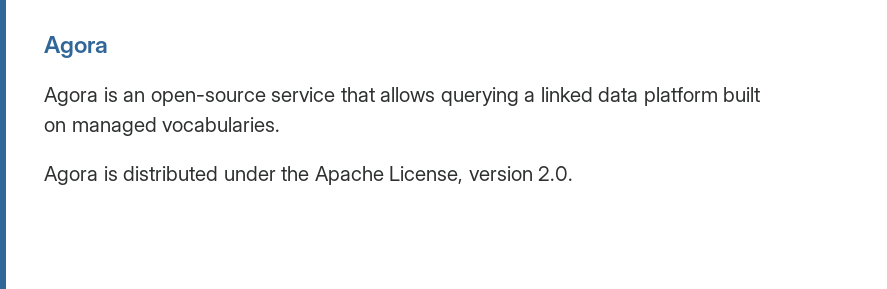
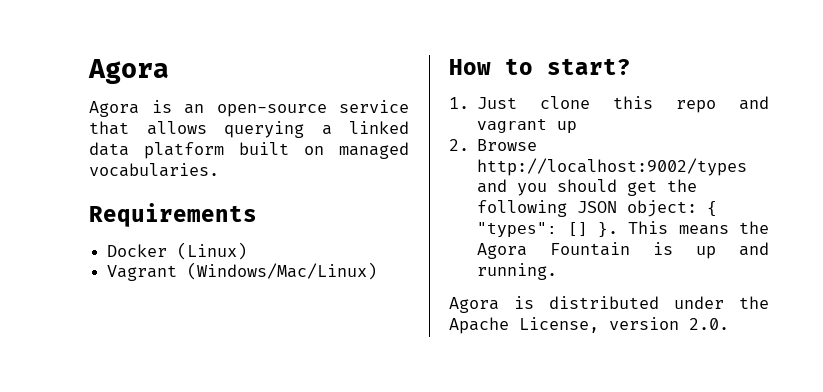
+ Requirements
+ Docker (Linux)
+ Vagrant (Windows/Mac/Linux)
+ How to start?
+ 1. Just clone this repo and vagrant up
+ 2. Browse http://localhost:9002/types and you should get the following JSON object: { "types": [] }. This means the Agora Fountain is up and running.

